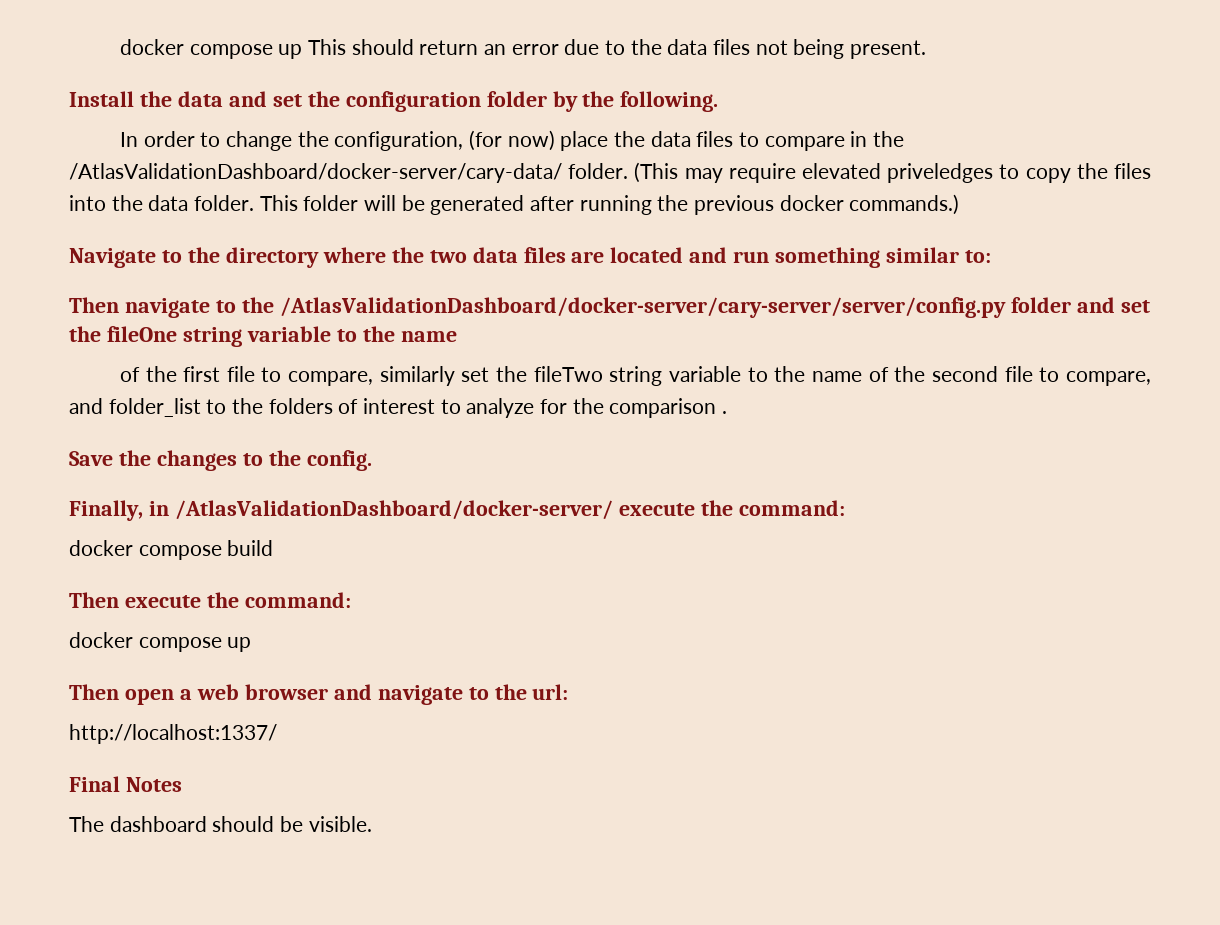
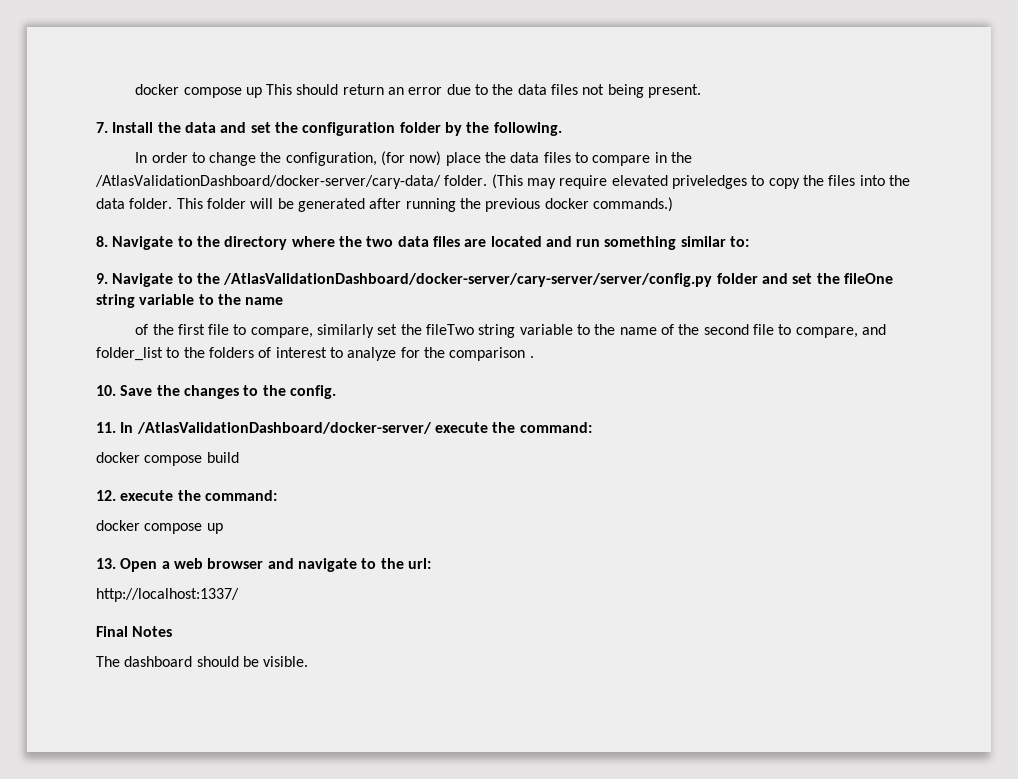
- Install the data and set the configuration folder by the following.
+ 7. Install the data and set the configuration folder by the following.
- Navigate to the directory where the two data files are located and run something similar to:
+ 8. Navigate to the directory where the two data files are located and run something similar to:
- Then navigate to the /AtlasValidationDashboard/docker-server/cary-server/server/config.py folder and set the fileOne string variable to the name
+ 9. Navigate to the /AtlasValidationDashboard/docker-server/cary-server/server/config.py folder and set the fileOne string variable to the name
- Save the changes to the config.
+ 10. Save the changes to the config.
- Finally, in /AtlasValidationDashboard/docker-server/ execute the command:
+ 11. In /AtlasValidationDashboard/docker-server/ execute the command:
- Then execute the command:
+ 12. execute the command:
- Then open a web browser and navigate to the url:
+ 13. Open a web browser and navigate to the url:

